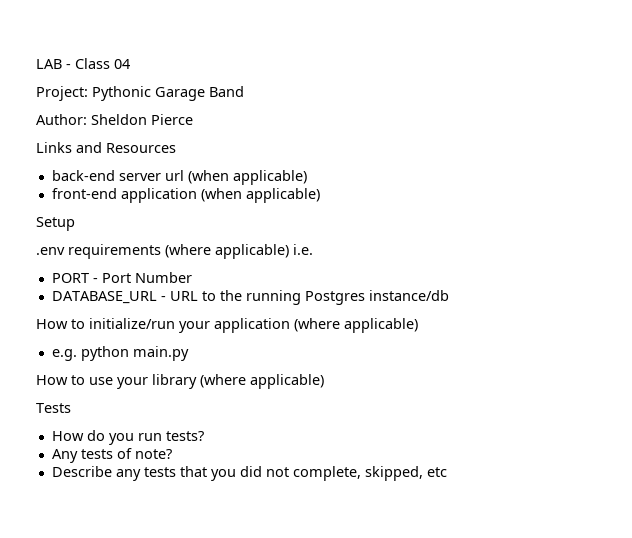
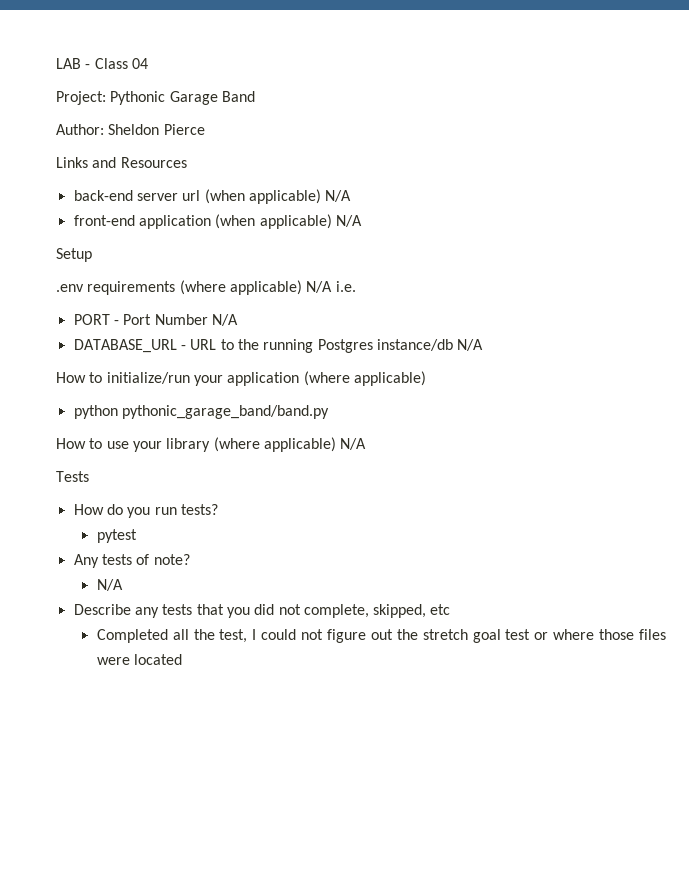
- back-end server url (when applicable)
+ back-end server url (when applicable) N/A
- front-end application (when applicable)
+ front-end application (when applicable) N/A
- .env requirements (where applicable) i.e.
+ .env requirements (where applicable) N/A i.e.
- PORT - Port Number
+ PORT - Port Number N/A
- DATABASE_URL - URL to the running Postgres instance/db
+ DATABASE_URL - URL to the running Postgres instance/db N/A
- e.g. python main.py
+ python pythonic_garage_band/band.py
- How to use your library (where applicable)
+ How to use your library (where applicable) N/A
+ pytest
  Any tests of note?
+ N/A
+ Completed all the test, I could not figure out the stretch goal test or where those files were located

